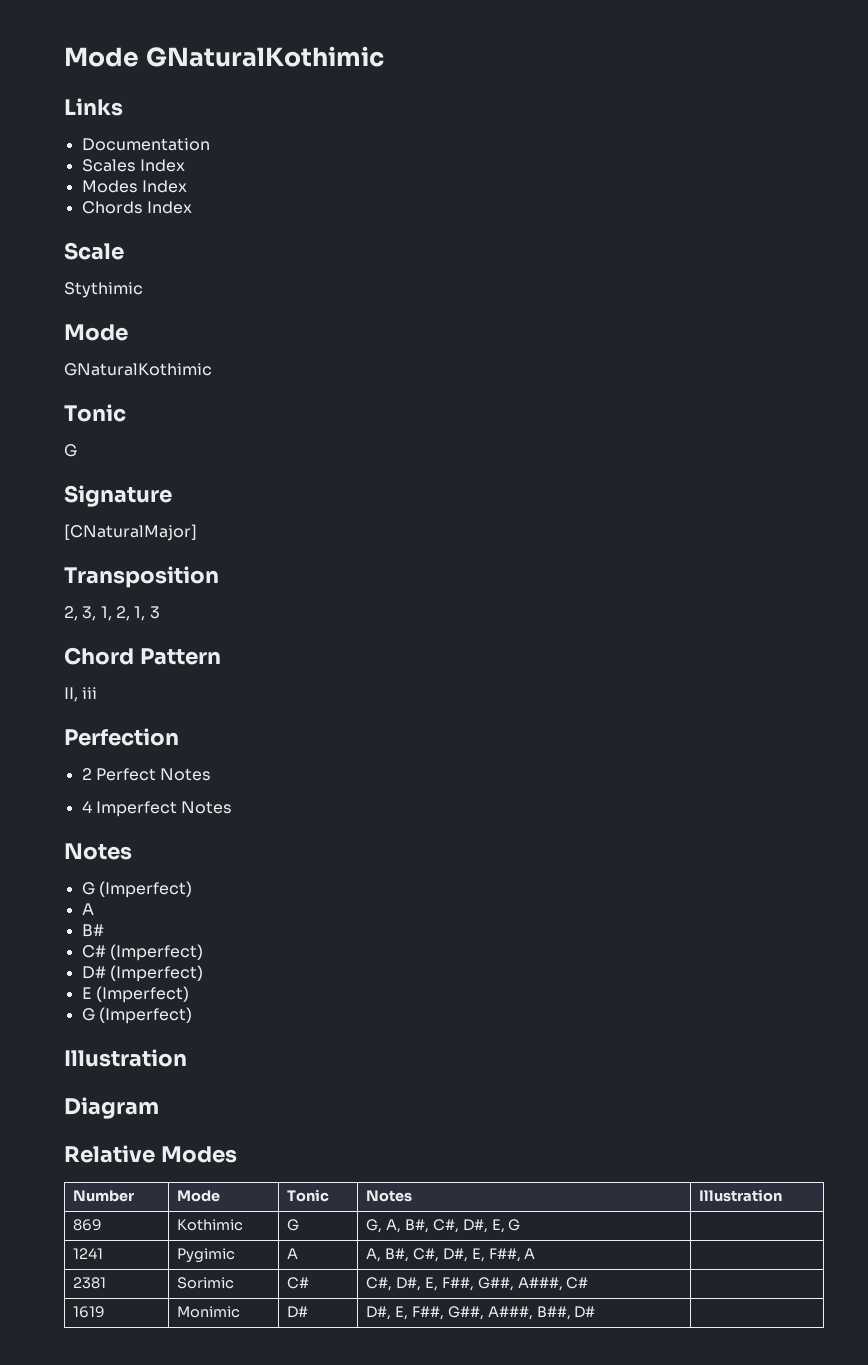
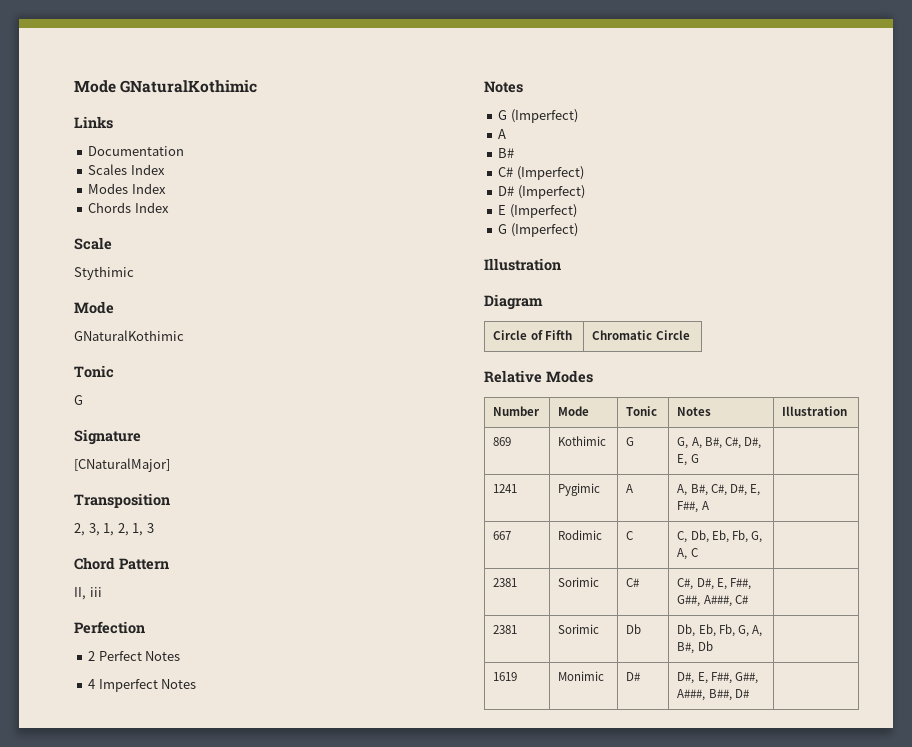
+ Circle of Fifth | Chromatic Circle
+ 667 | Rodimic | C | C, Db, Eb, Fb, G, A, C |
+ 2381 | Sorimic | Db | Db, Eb, Fb, G, A, B#, Db |

